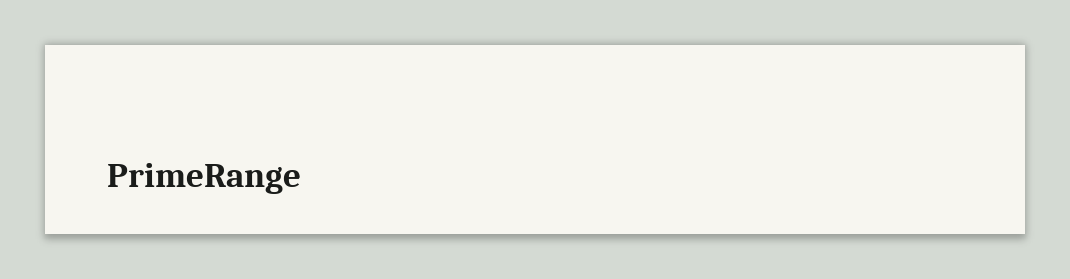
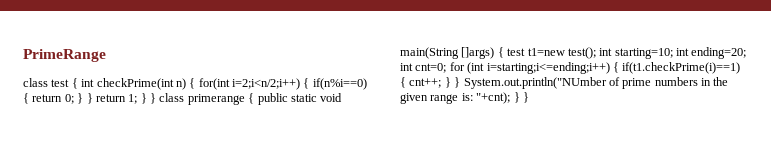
+ class test { int checkPrime(int n) { for(int i=2;i<n/2;i++) { if(n%i==0) { return 0; } } return 1; } } class primerange { public static void main(String []args) { test t1=new test(); int starting=10; int ending=20; int cnt=0; for (int i=starting;i<=ending;i++) { if(t1.checkPrime(i)==1) { cnt++; } } System.out.println("NUmber of prime numbers in the given range is: "+cnt); } }

